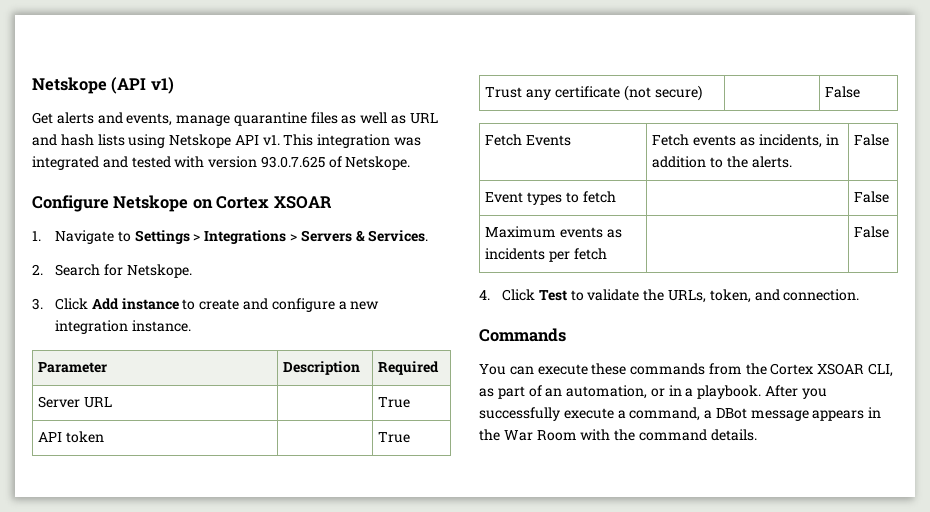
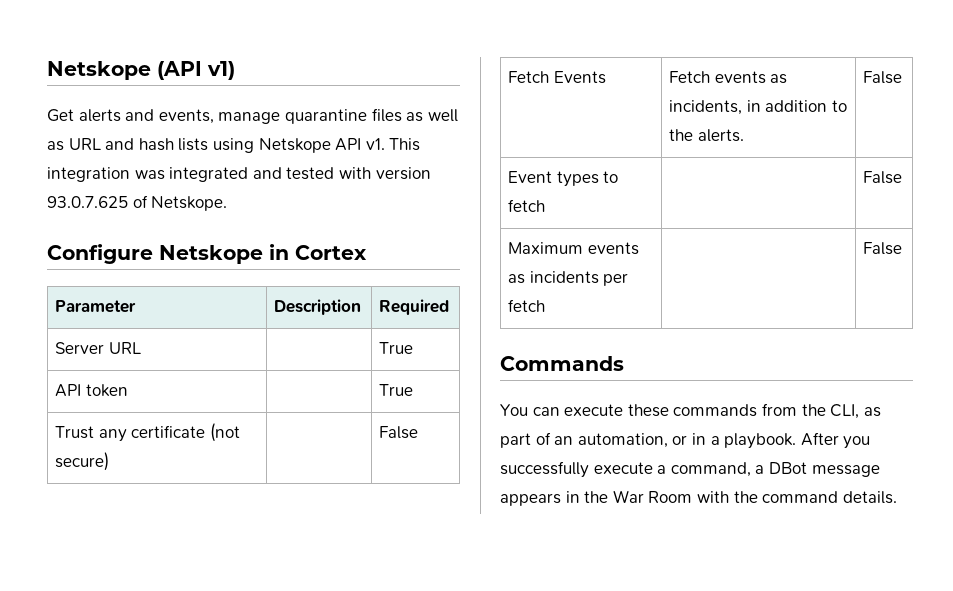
- Configure Netskope on Cortex XSOAR
- 1. Navigate to Settings > Integrations > Servers & Services.
- 2. Search for Netskope.
- 3. Click Add instance to create and configure a new integration instance.
+ Configure Netskope in Cortex
- 4. Click Test to validate the URLs, token, and connection.
- You can execute these commands from the Cortex XSOAR CLI, as part of an automation, or in a playbook.
+ You can execute these commands from the CLI, as part of an automation, or in a playbook.

